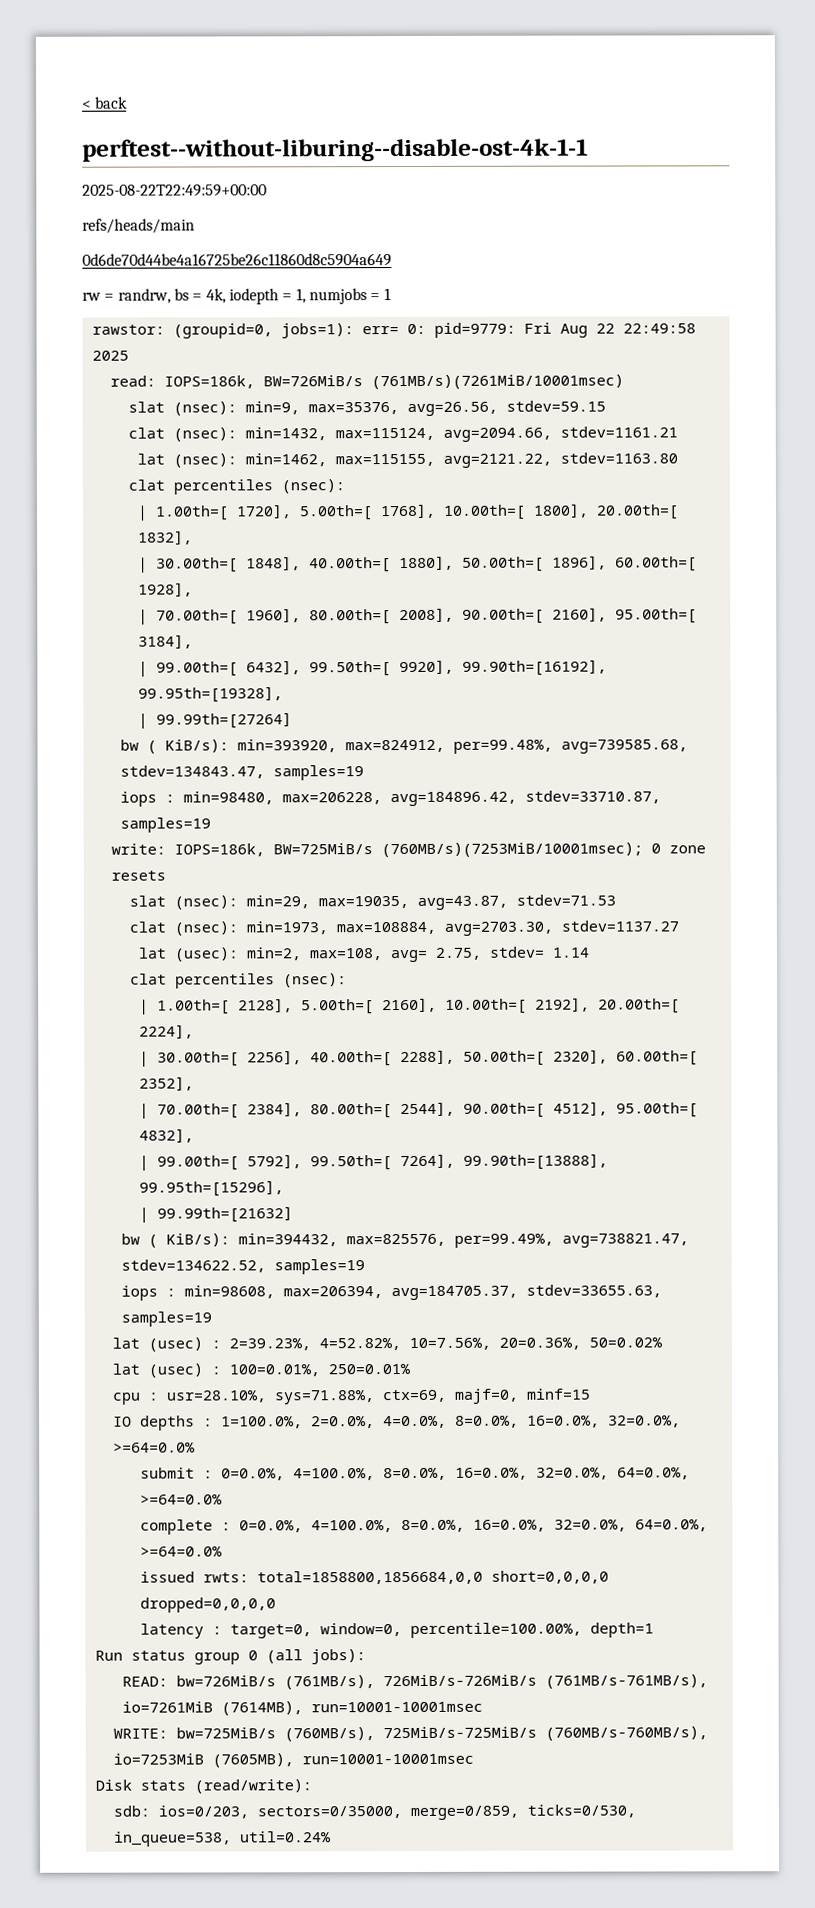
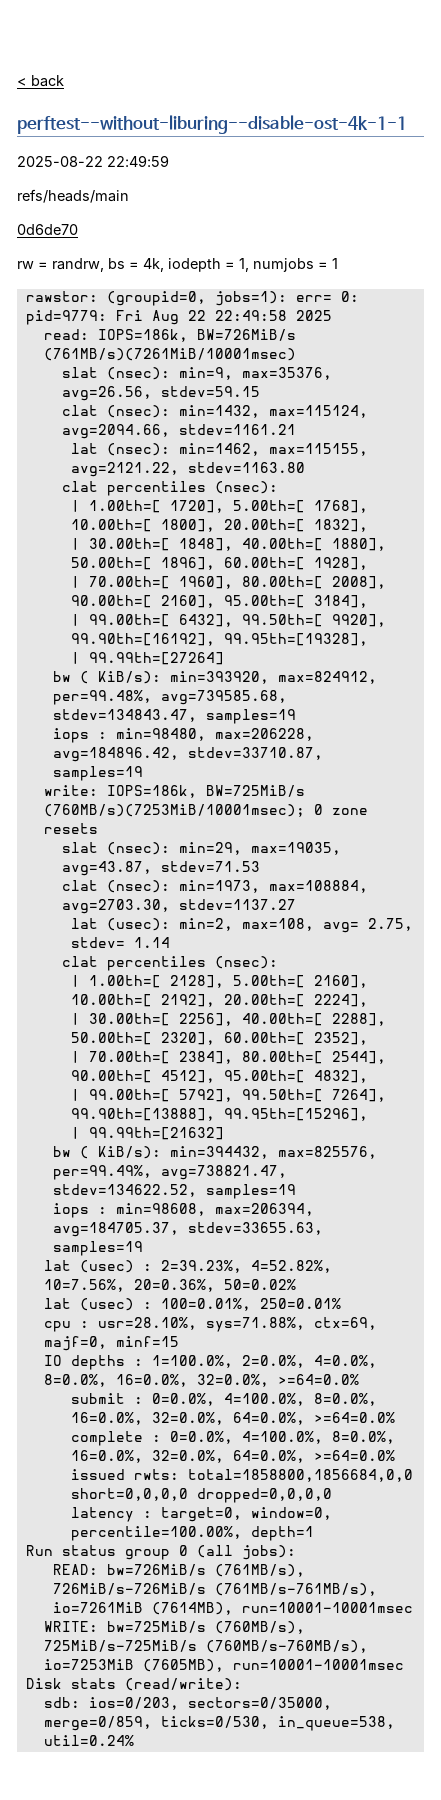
- 2025-08-22T22:49:59+00:00
+ 2025-08-22 22:49:59
- 0d6de70d44be4a16725be26c11860d8c5904a649
+ 0d6de70

